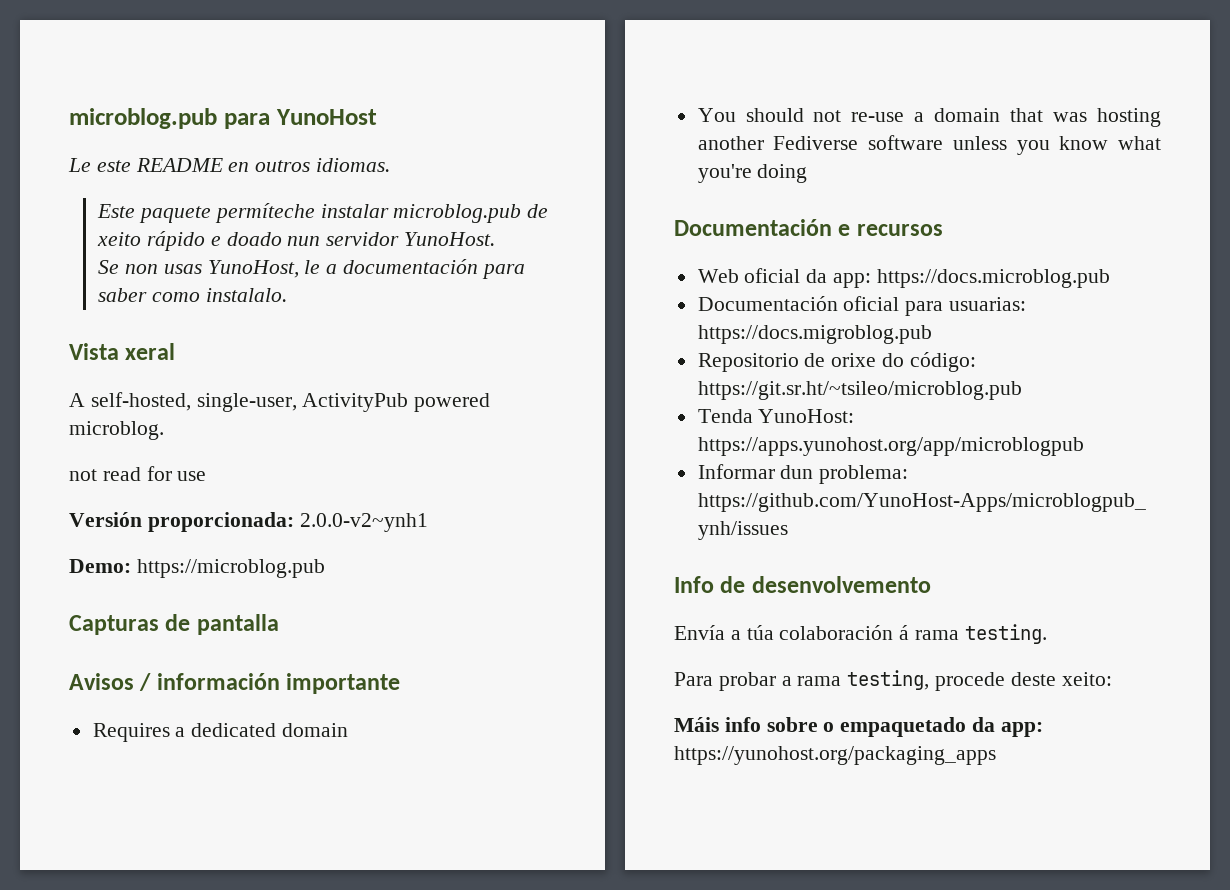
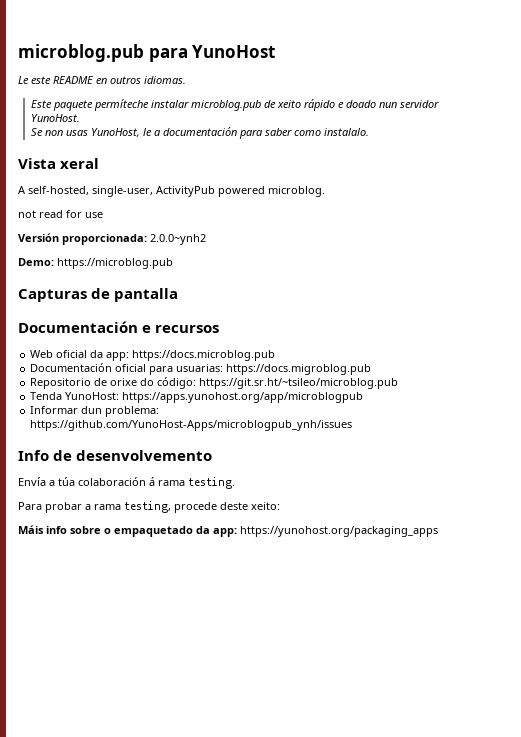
- Versión proporcionada: 2.0.0-v2~ynh1
+ Versión proporcionada: 2.0.0~ynh2
- Avisos / información importante
- Requires a dedicated domain
- You should not re-use a domain that was hosting another Fediverse software unless you know what you're doing

